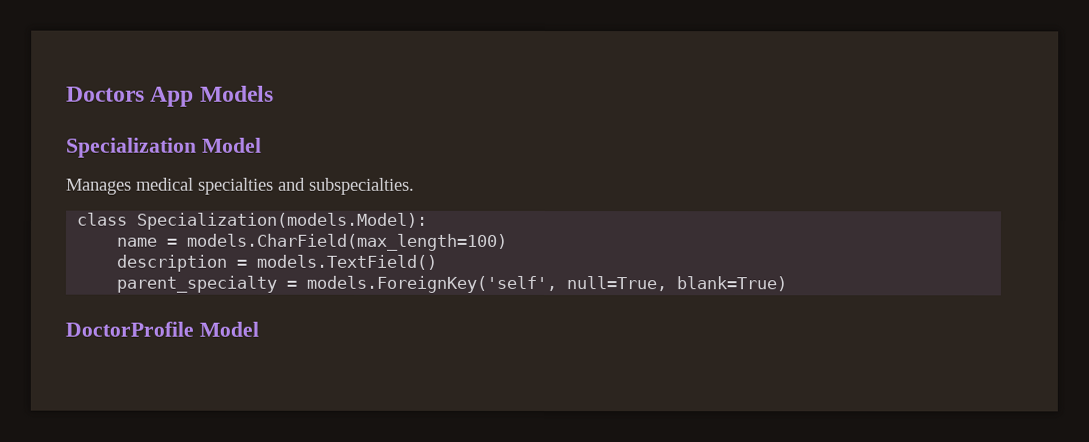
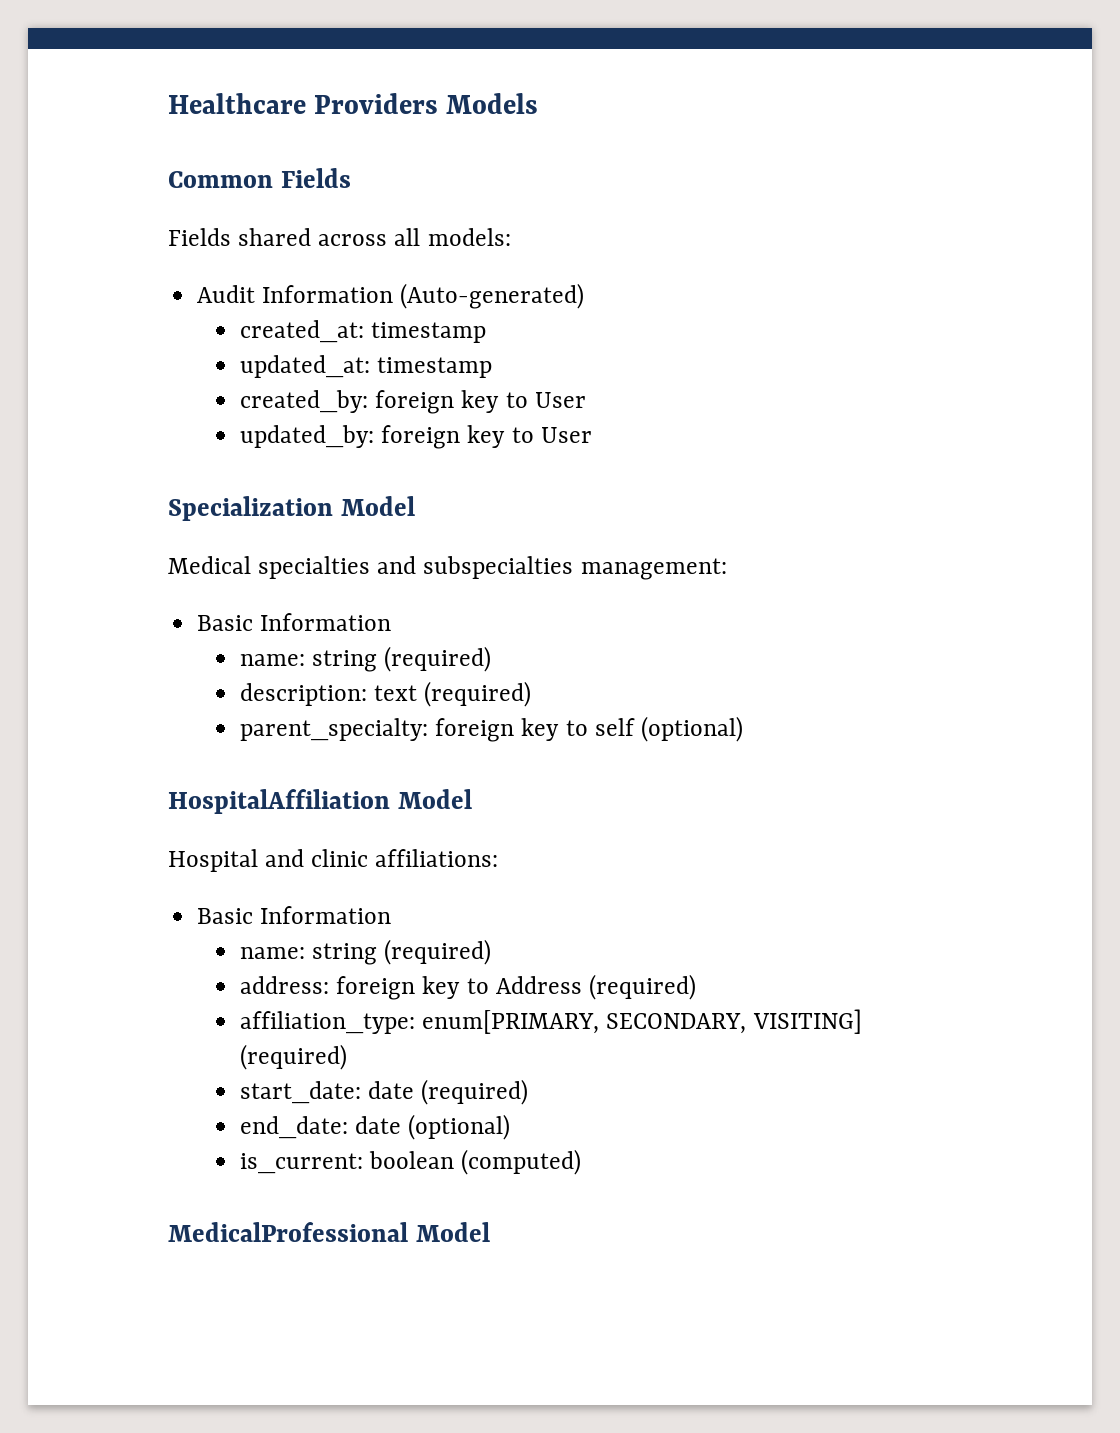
- Doctors App Models
+ Healthcare Providers Models
+ Common Fields
+ Fields shared across all models:
+ Audit Information (Auto-generated)
+ created_at: timestamp
+ updated_at: timestamp
+ created_by: foreign key to User
+ updated_by: foreign key to User
  Specialization Model
- Manages medical specialties and subspecialties.
- class Specialization(models.Model):
- name = models.CharField(max_length=100)
- description = models.TextField()
- parent_specialty = models.ForeignKey('self', null=True, blank=True)
- DoctorProfile Model
+ Medical specialties and subspecialties management:
+ Basic Information
+ name: string (required)
+ description: text (required)
+ parent_specialty: foreign key to self (optional)
+ HospitalAffiliation Model
+ Hospital and clinic affiliations:
+ Basic Information
+ name: string (required)
+ address: foreign key to Address (required)
+ affiliation_type: enum[PRIMARY, SECONDARY, VISITING] (required)
+ start_date: date (required)
+ end_date: date (optional)
+ is_current: boolean (computed)
+ MedicalProfessional Model

